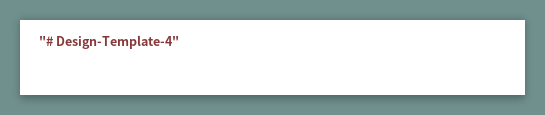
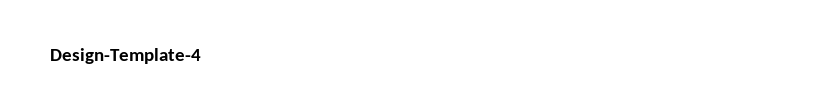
- "# Design-Template-4"
+ Design-Template-4

